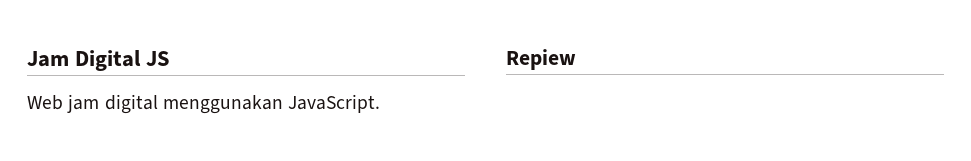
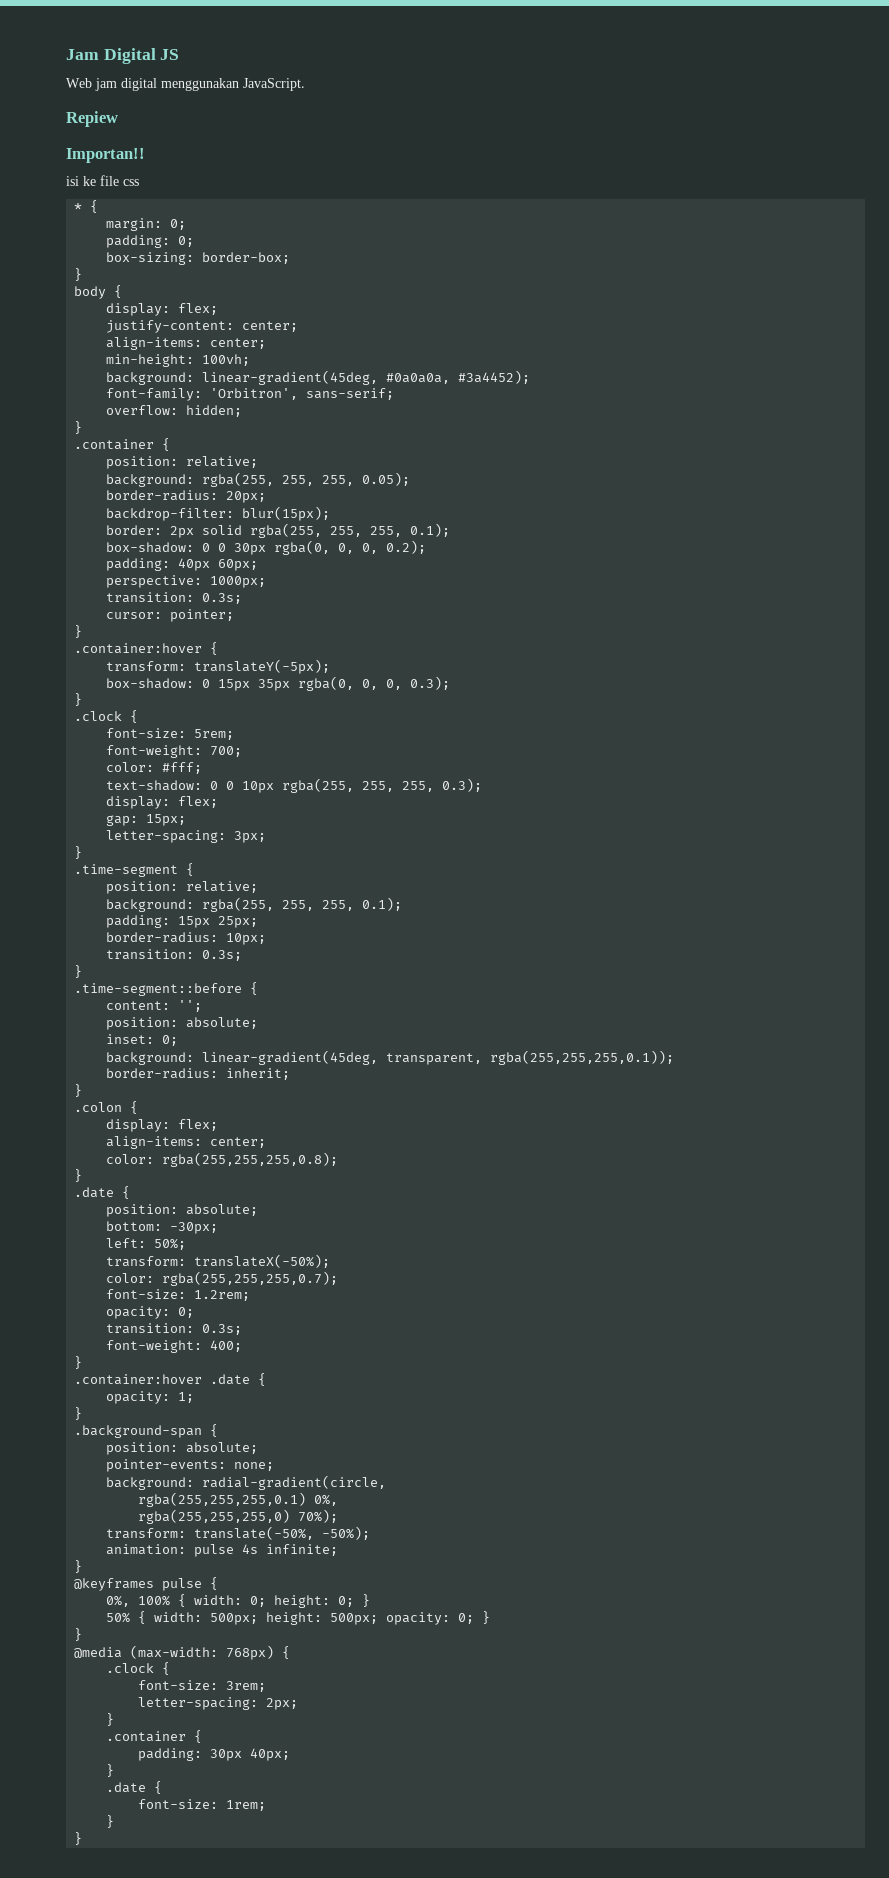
+ Importan!!
+ isi ke file css
+ * {
+ margin: 0;
+ padding: 0;
+ box-sizing: border-box;
+ }
+ body {
+ display: flex;
+ justify-content: center;
+ align-items: center;
+ min-height: 100vh;
+ background: linear-gradient(45deg, #0a0a0a, #3a4452);
+ font-family: 'Orbitron', sans-serif;
+ overflow: hidden;
+ }
+ .container {
+ position: relative;
+ background: rgba(255, 255, 255, 0.05);
+ border-radius: 20px;
+ backdrop-filter: blur(15px);
+ border: 2px solid rgba(255, 255, 255, 0.1);
+ box-shadow: 0 0 30px rgba(0, 0, 0, 0.2);
+ padding: 40px 60px;
+ perspective: 1000px;
+ transition: 0.3s;
+ cursor: pointer;
+ }
+ .container:hover {
+ transform: translateY(-5px);
+ box-shadow: 0 15px 35px rgba(0, 0, 0, 0.3);
+ }
+ .clock {
+ font-size: 5rem;
+ font-weight: 700;
+ color: #fff;
+ text-shadow: 0 0 10px rgba(255, 255, 255, 0.3);
+ display: flex;
+ gap: 15px;
+ letter-spacing: 3px;
+ }
+ .time-segment {
+ position: relative;
+ background: rgba(255, 255, 255, 0.1);
+ padding: 15px 25px;
+ border-radius: 10px;
+ transition: 0.3s;
+ }
+ .time-segment::before {
+ content: '';
+ position: absolute;
+ inset: 0;
+ background: linear-gradient(45deg, transparent, rgba(255,255,255,0.1));
+ border-radius: inherit;
+ }
+ .colon {
+ display: flex;
+ align-items: center;
+ color: rgba(255,255,255,0.8);
+ }
+ .date {
+ position: absolute;
+ bottom: -30px;
+ left: 50%;
+ transform: translateX(-50%);
+ color: rgba(255,255,255,0.7);
+ font-size: 1.2rem;
+ opacity: 0;
+ transition: 0.3s;
+ font-weight: 400;
+ }
+ .container:hover .date {
+ opacity: 1;
+ }
+ .background-span {
+ position: absolute;
+ pointer-events: none;
+ background: radial-gradient(circle,
+ rgba(255,255,255,0.1) 0%,
+ rgba(255,255,255,0) 70%);
+ transform: translate(-50%, -50%);
+ animation: pulse 4s infinite;
+ }
+ @keyframes pulse {
+ 0%, 100% { width: 0; height: 0; }
+ 50% { width: 500px; height: 500px; opacity: 0; }
+ }
+ @media (max-width: 768px) {
+ .clock {
+ font-size: 3rem;
+ letter-spacing: 2px;
+ }
+ .container {
+ padding: 30px 40px;
+ }
+ .date {
+ font-size: 1rem;
+ }
+ }

